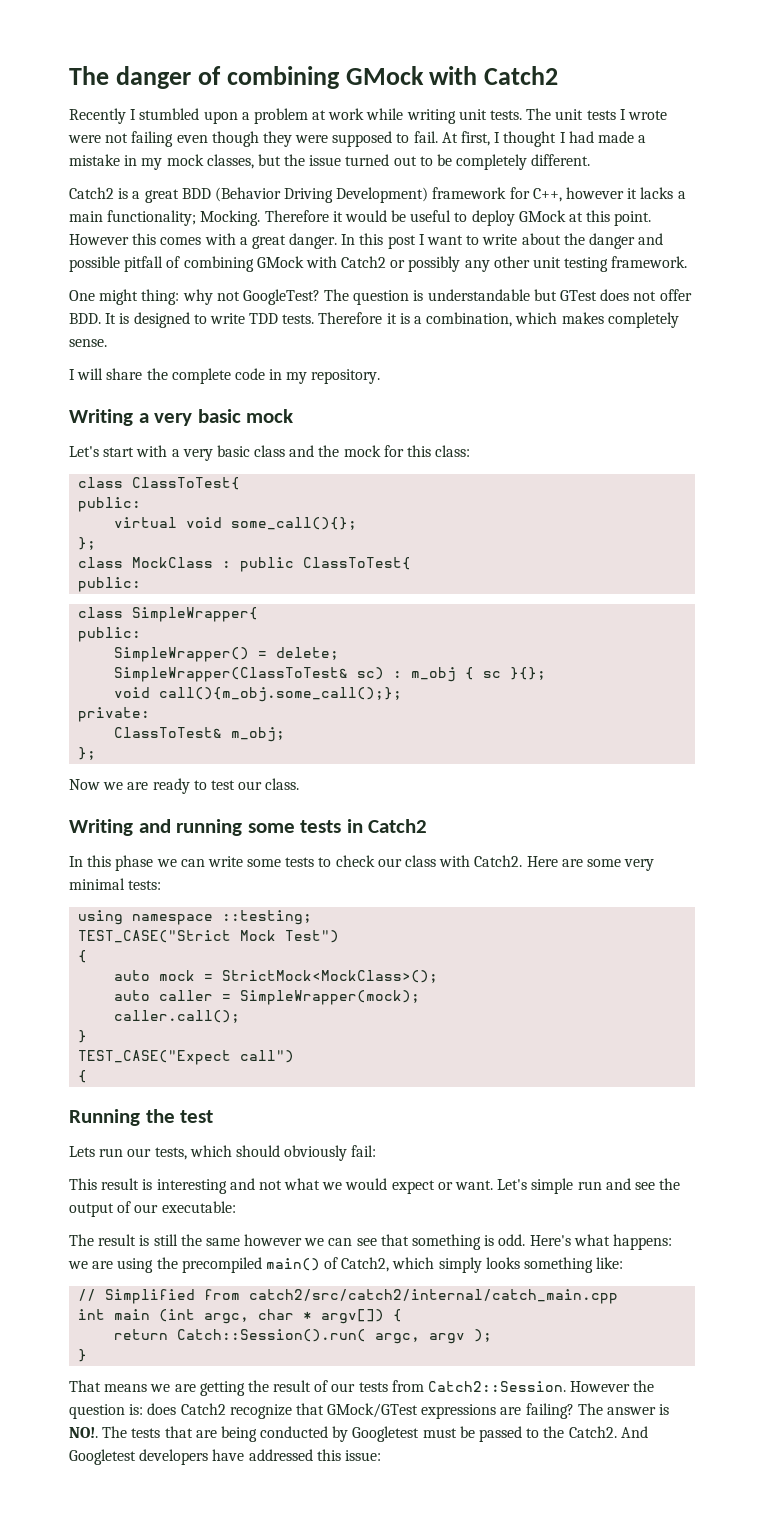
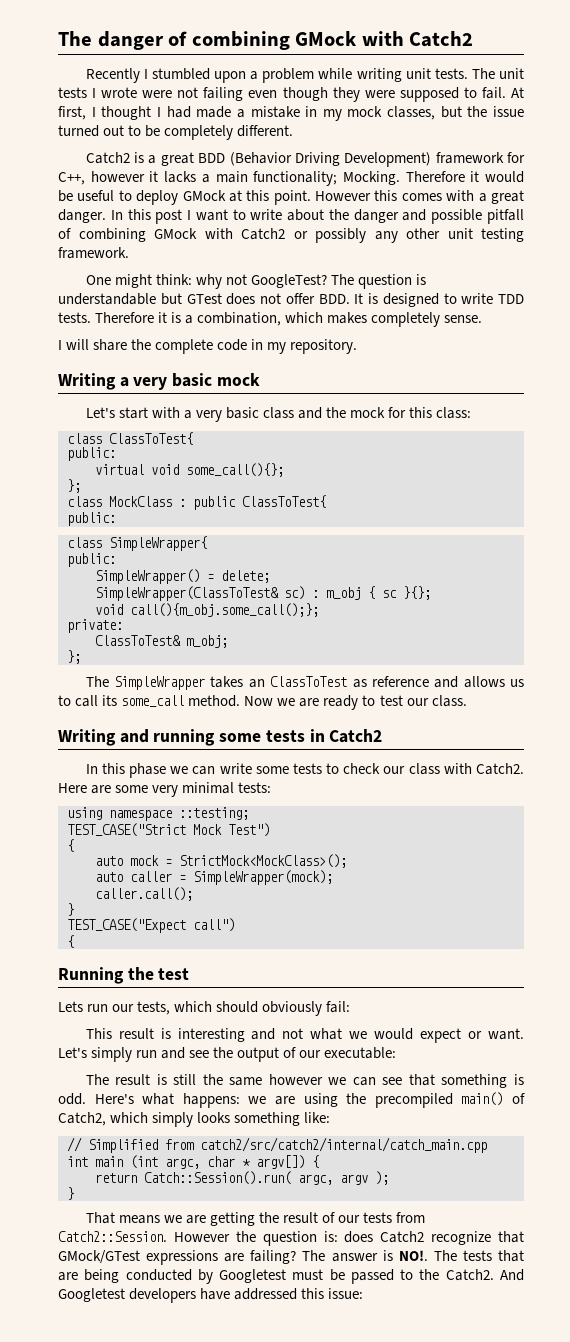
- Recently I stumbled upon a problem at work while writing unit tests.
+ Recently I stumbled upon a problem while writing unit tests.
- One might thing: why not GoogleTest?
+ One might think: why not GoogleTest?
+ The SimpleWrapper takes an ClassToTest as reference and allows us to call its some_call method.
- Let's simple run and see the output of our executable:
+ Let's simply run and see the output of our executable:

